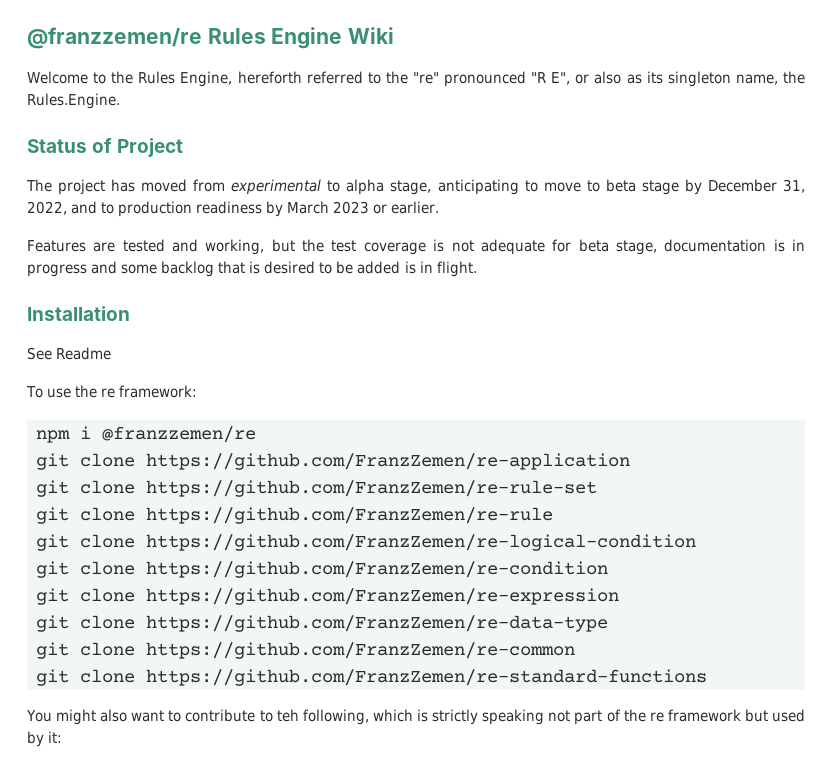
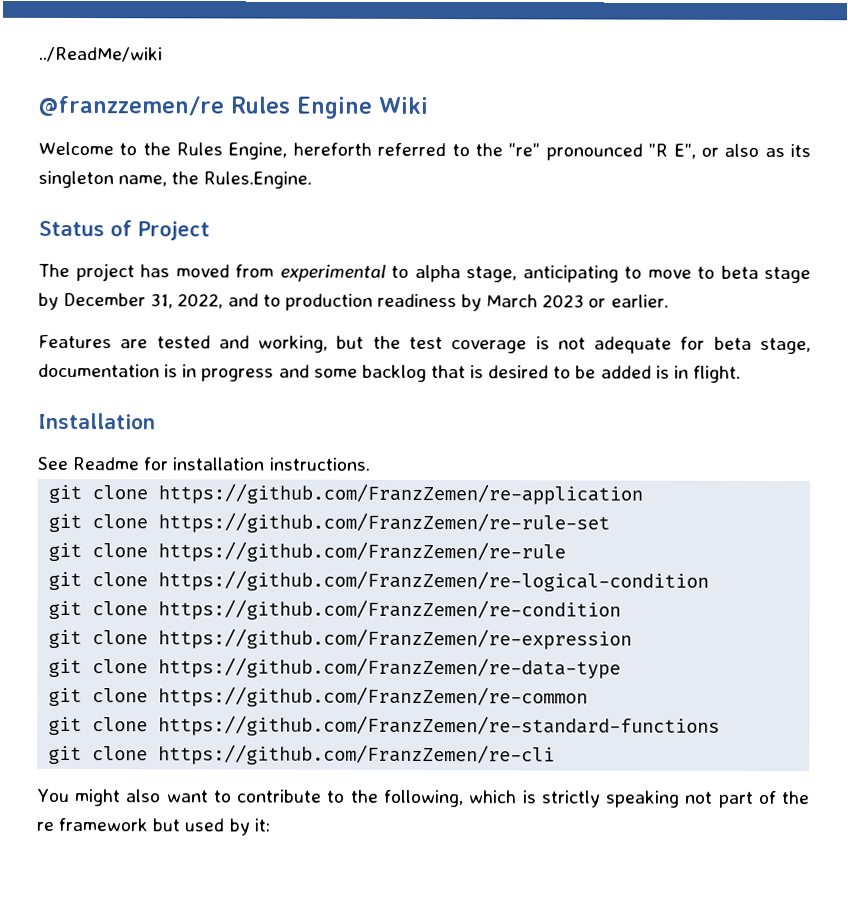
+ ../ReadMe/wiki
- See Readme
- To use the re framework:
- npm i @franzzemen/re
+ See Readme for installation instructions.
+ git clone https://github.com/FranzZemen/re-cli
- You might also want to contribute to teh following, which is strictly speaking not part of the re framework but used by it:
+ You might also want to contribute to the following, which is strictly speaking not part of the re framework but used by it:

